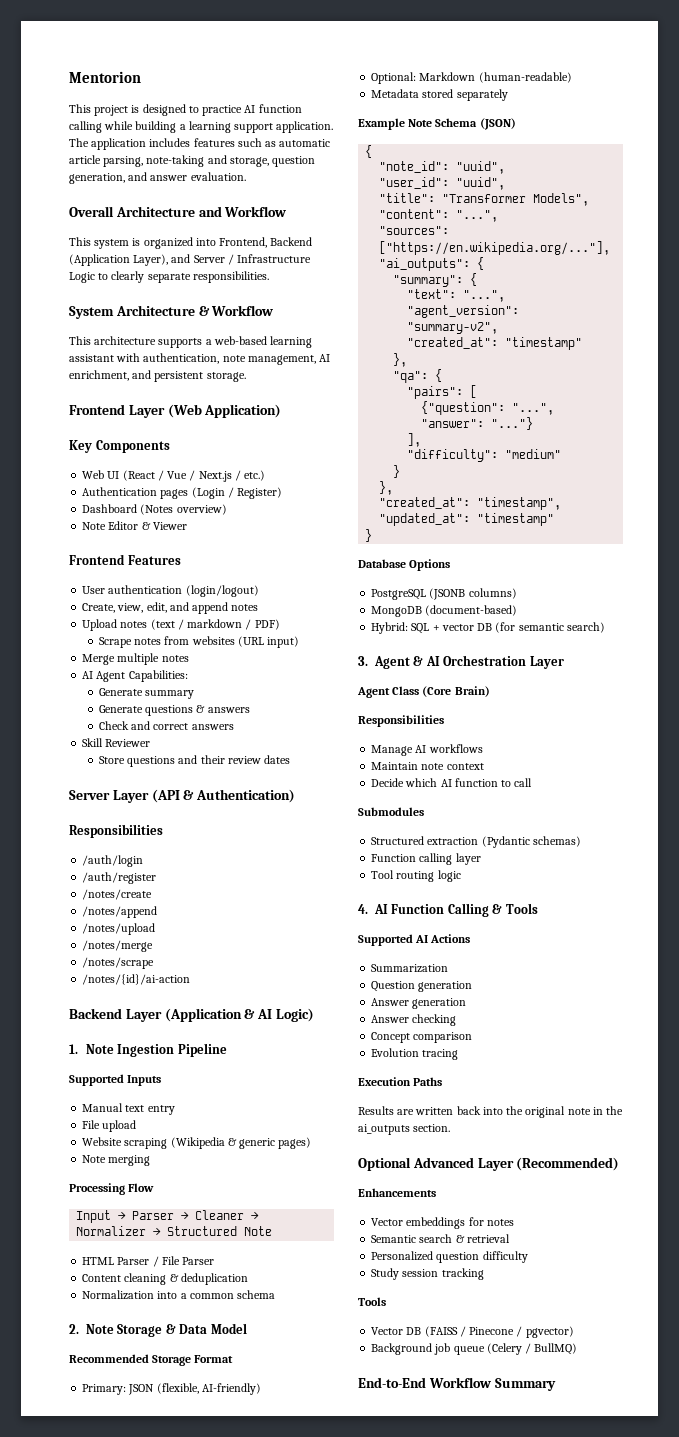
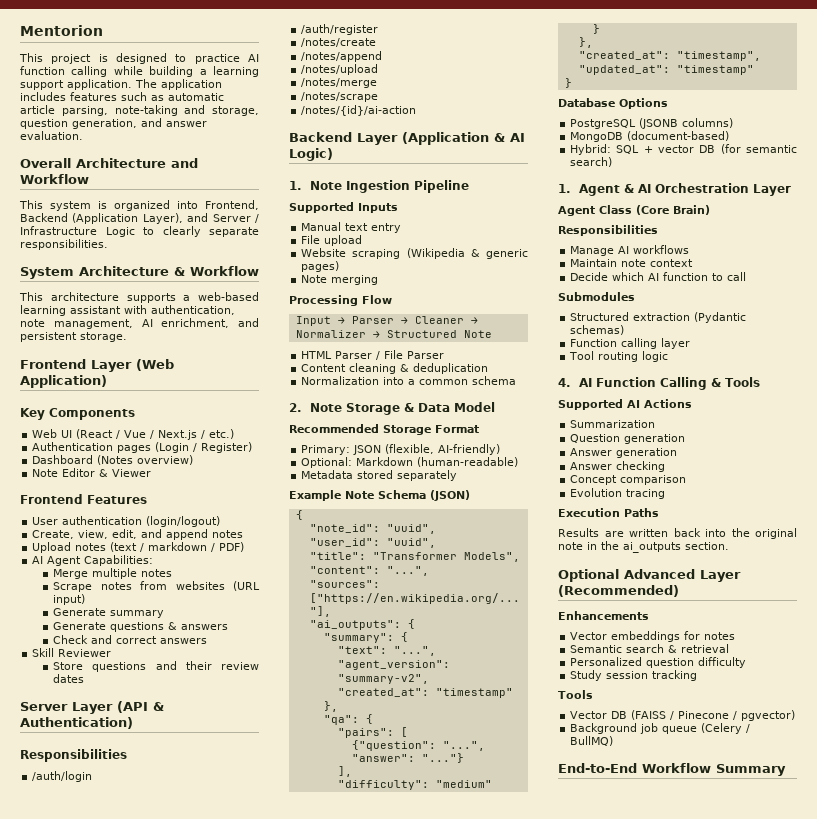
+ AI Agent Capabilities:
+ Merge multiple notes
- Merge multiple notes
- AI Agent Capabilities:
- 3. Agent & AI Orchestration Layer
+ 1. Agent & AI Orchestration Layer

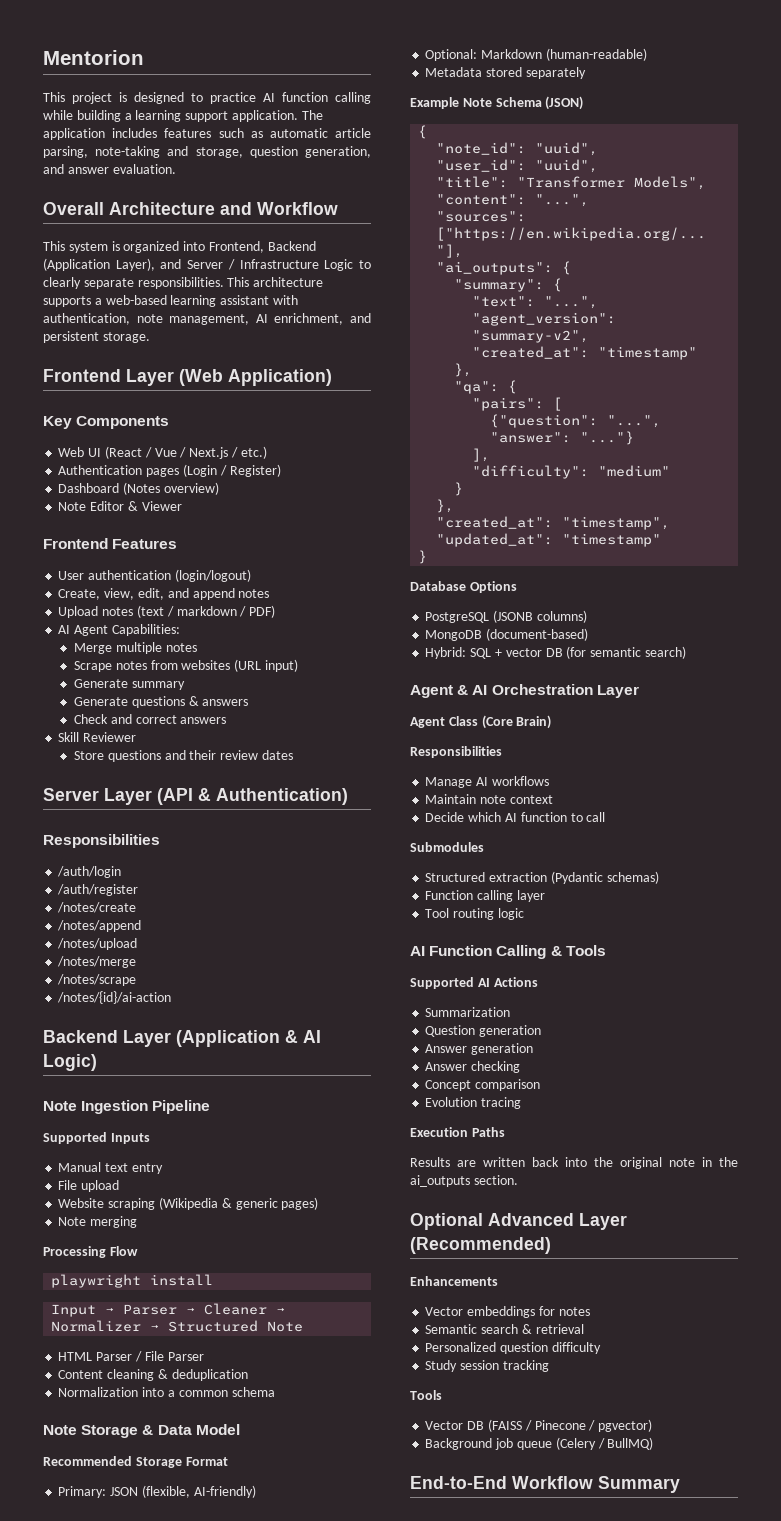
- This system is organized into Frontend, Backend (Application Layer), and Server / Infrastructure Logic to clearly separate responsibilities.
- System Architecture & Workflow
- This architecture supports a web-based learning assistant with authentication, note management, AI enrichment, and persistent storage.
+ This system is organized into Frontend, Backend (Application Layer), and Server / Infrastructure Logic to clearly separate responsibilities. This architecture supports a web-based learning assistant with authentication, note management, AI enrichment, and persistent storage.
- 1. Note Ingestion Pipeline
+ Note Ingestion Pipeline
+ playwright install
- 2. Note Storage & Data Model
+ Note Storage & Data Model
- 1. Agent & AI Orchestration Layer
+ Agent & AI Orchestration Layer
- 4. AI Function Calling & Tools
+ AI Function Calling & Tools

